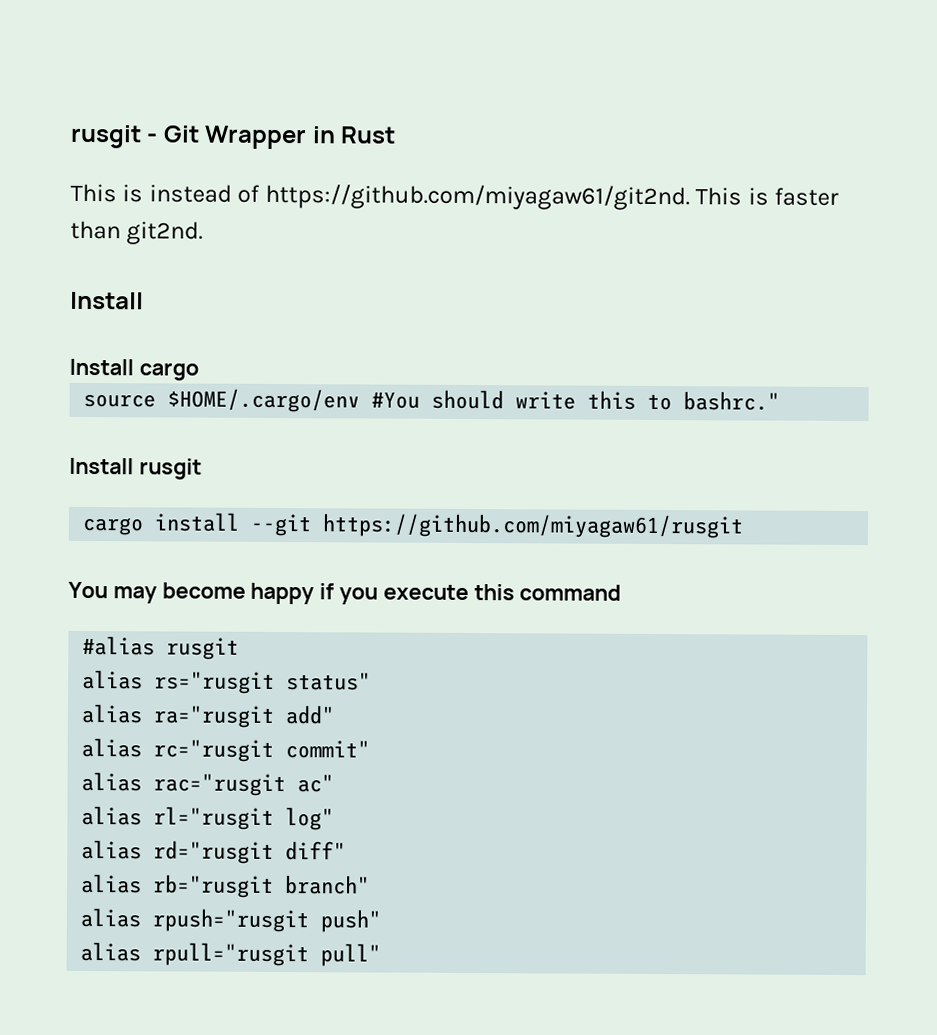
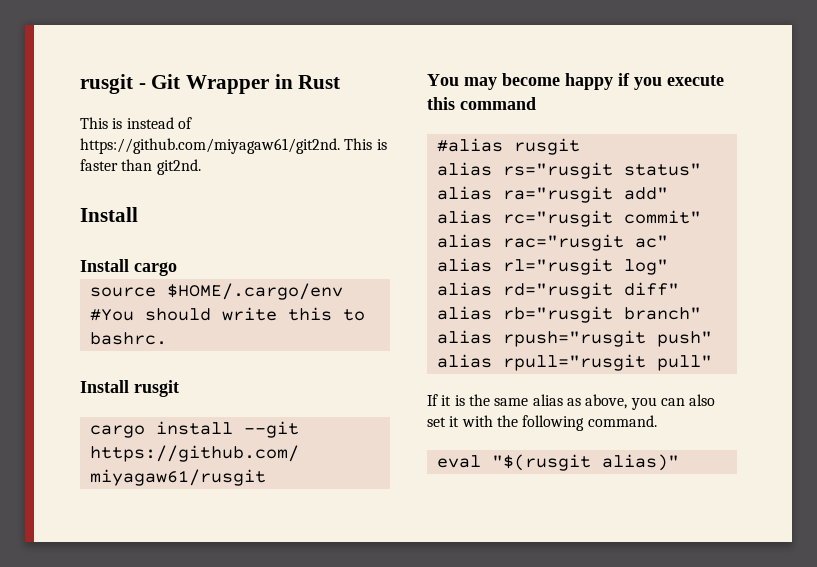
- source $HOME/.cargo/env #You should write this to bashrc."
+ source $HOME/.cargo/env #You should write this to bashrc.
+ If it is the same alias as above, you can also set it with the following command.
+ eval "$(rusgit alias)"

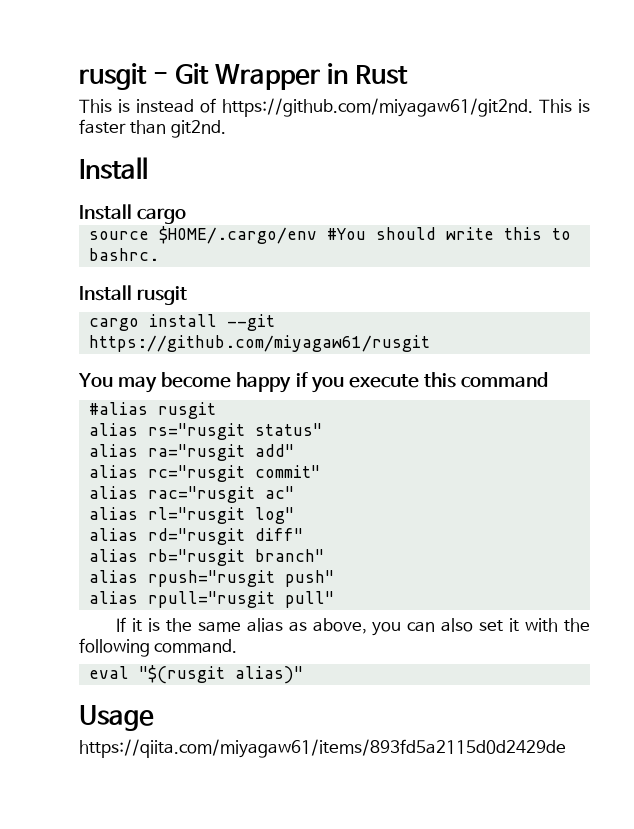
+ Usage
+ https://qiita.com/miyagaw61/items/893fd5a2115d0d2429de

